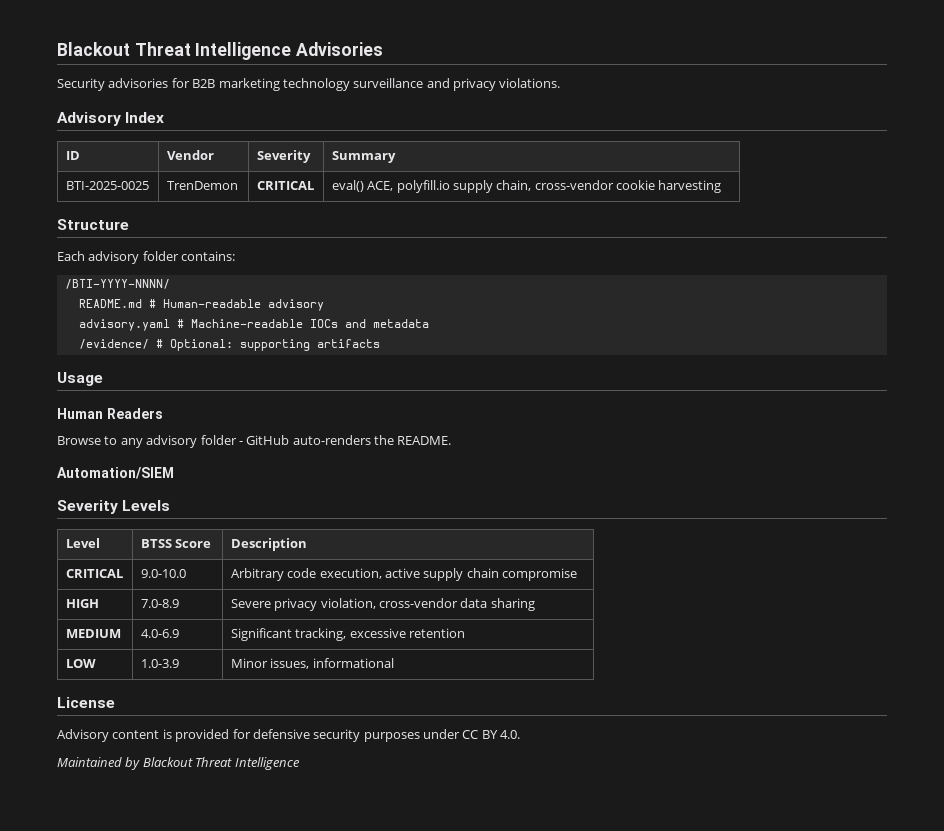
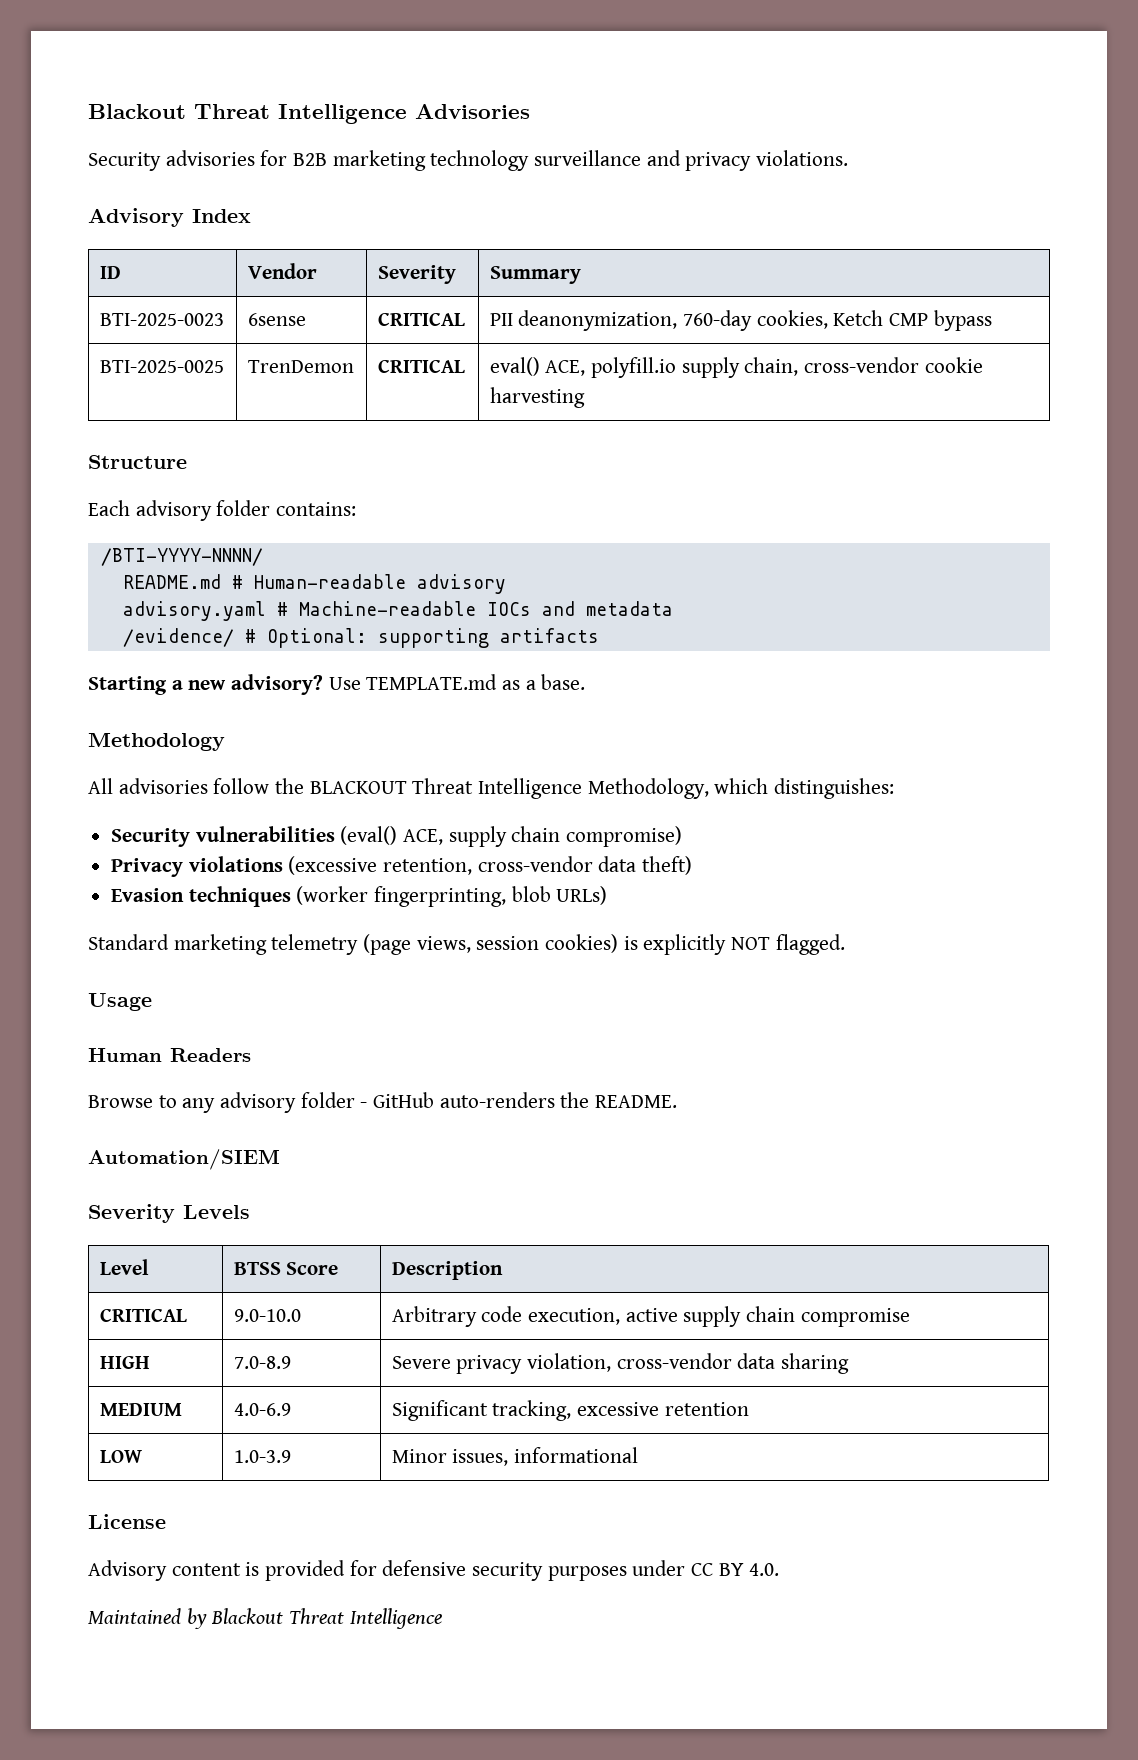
+ BTI-2025-0023 | 6sense | CRITICAL | PII deanonymization, 760-day cookies, Ketch CMP bypass
+ Starting a new advisory? Use TEMPLATE.md as a base.
+ Methodology
+ All advisories follow the BLACKOUT Threat Intelligence Methodology, which distinguishes:
+ Security vulnerabilities (eval() ACE, supply chain compromise)
+ Privacy violations (excessive retention, cross-vendor data theft)
+ Evasion techniques (worker fingerprinting, blob URLs)
+ Standard marketing telemetry (page views, session cookies) is explicitly NOT flagged.

